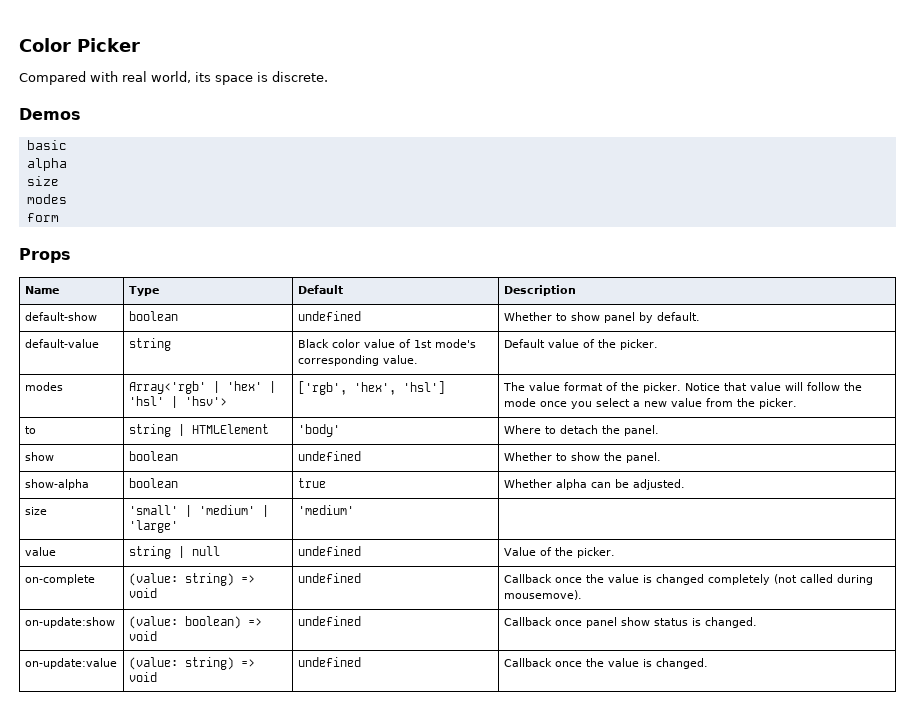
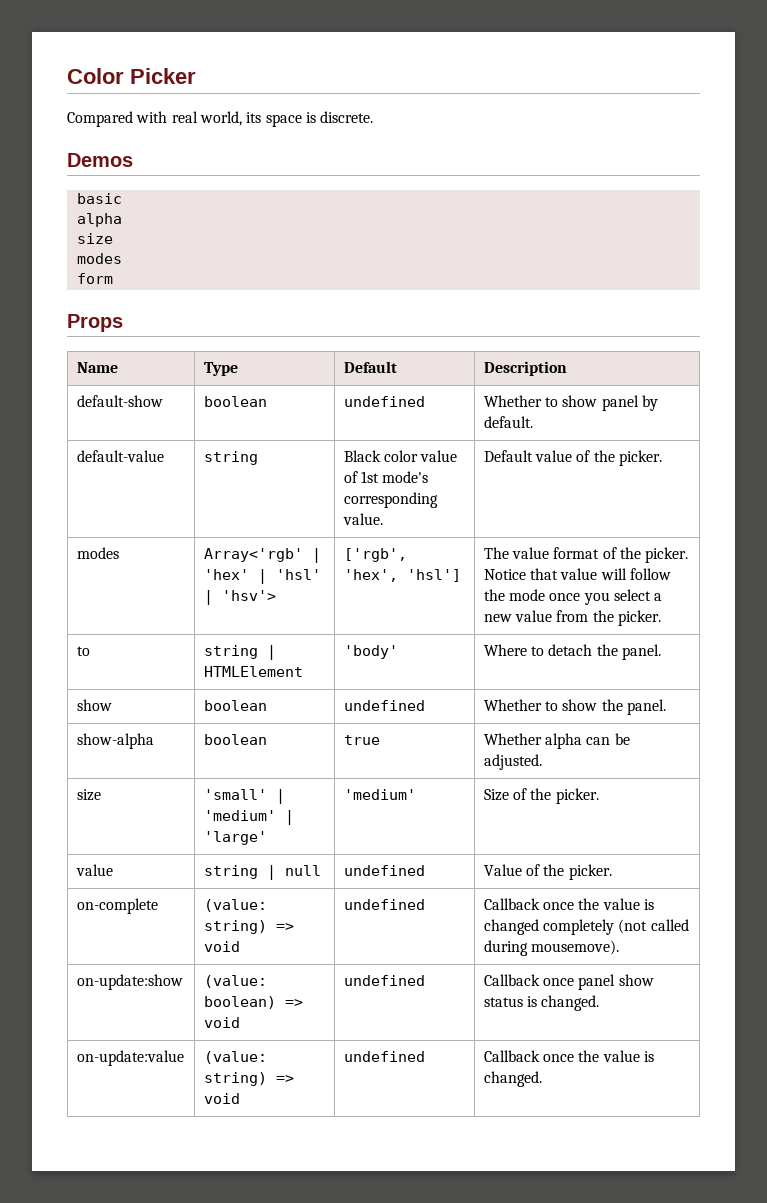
- size | 'small' | 'medium' | 'large' | 'medium' |
+ size | 'small' | 'medium' | 'large' | 'medium' | Size of the picker.

